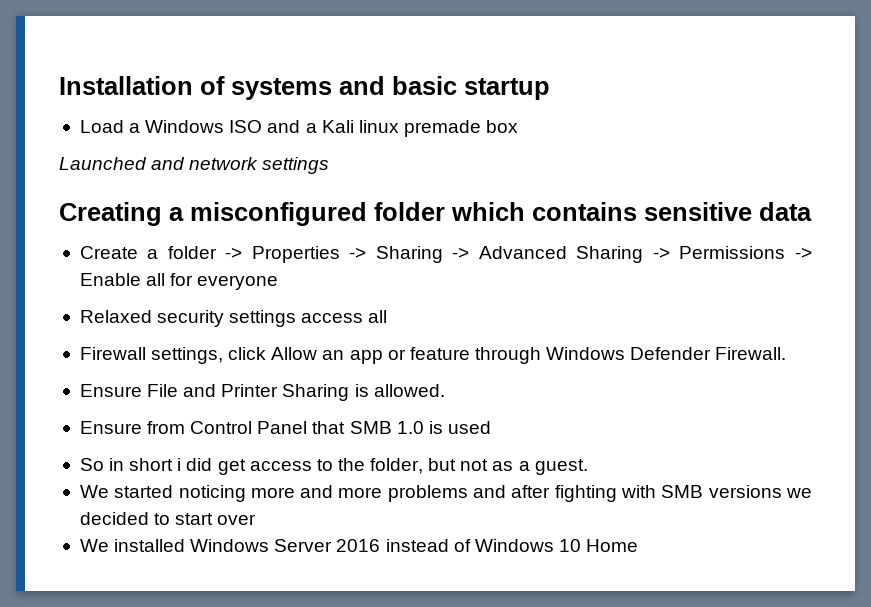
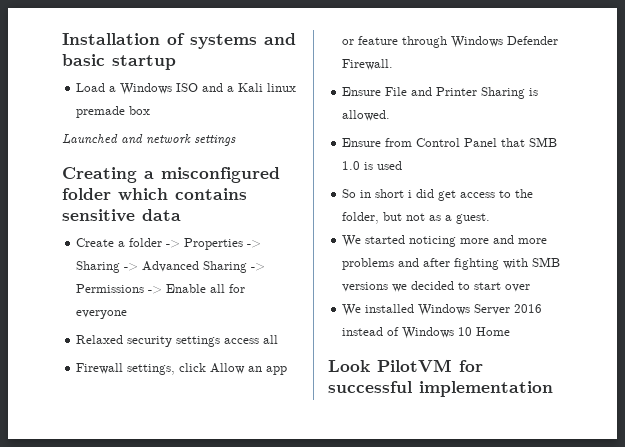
+ Look PilotVM for successful implementation

